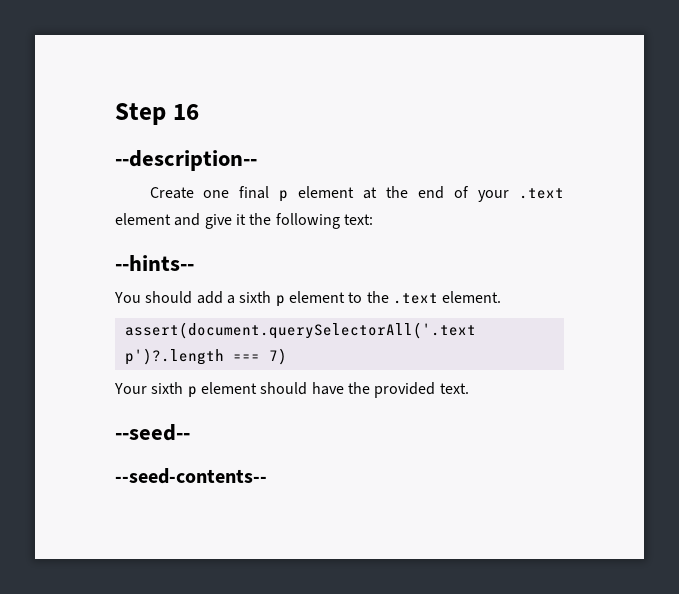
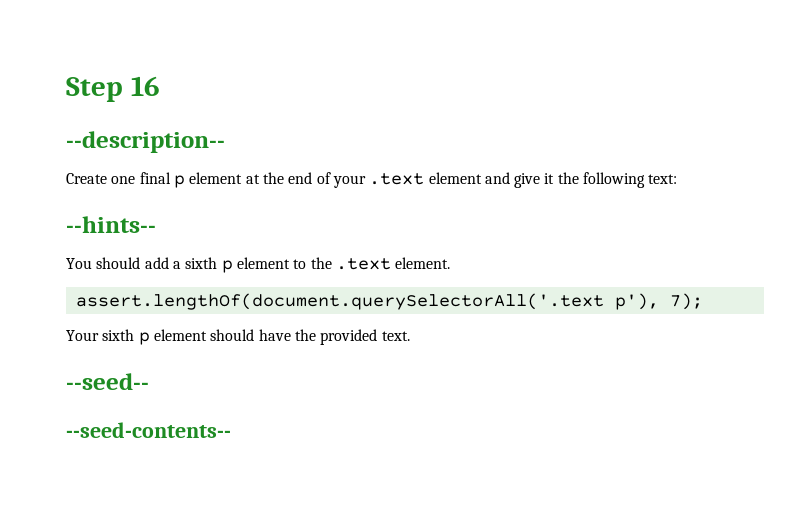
- assert(document.querySelectorAll('.text p')?.length === 7)
+ assert.lengthOf(document.querySelectorAll('.text p'), 7);

